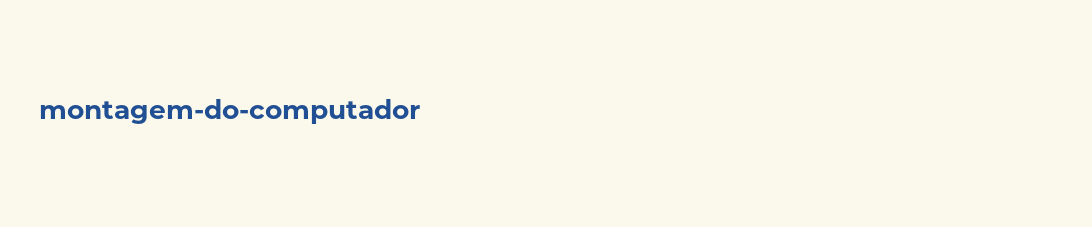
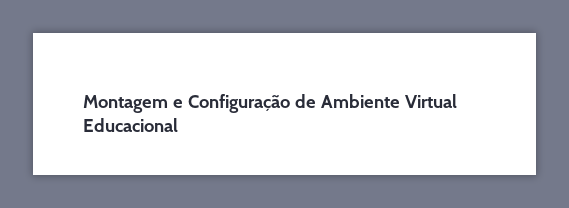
- montagem-do-computador
+ Montagem e Configuração de Ambiente Virtual Educacional

